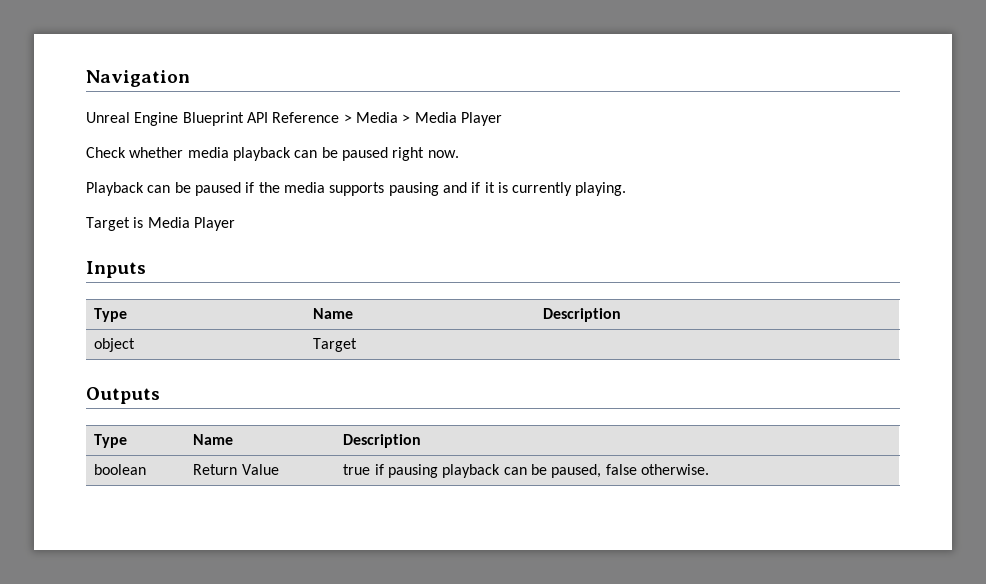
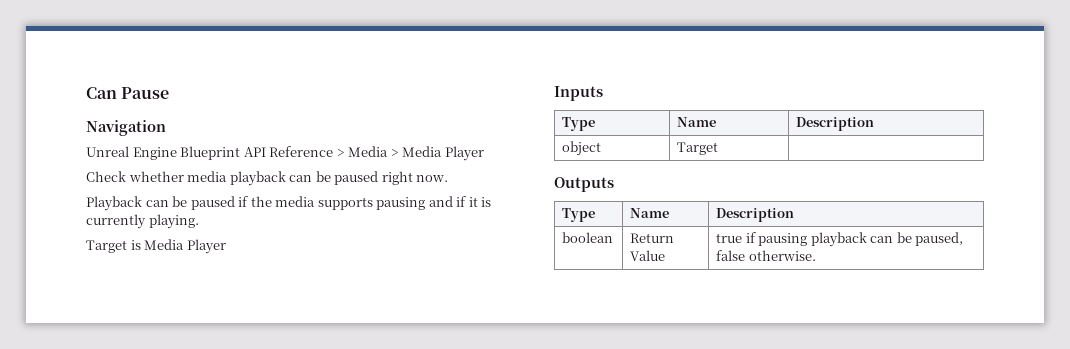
+ Can Pause

